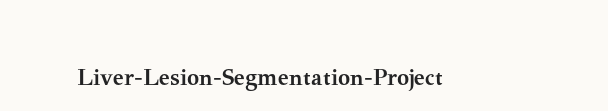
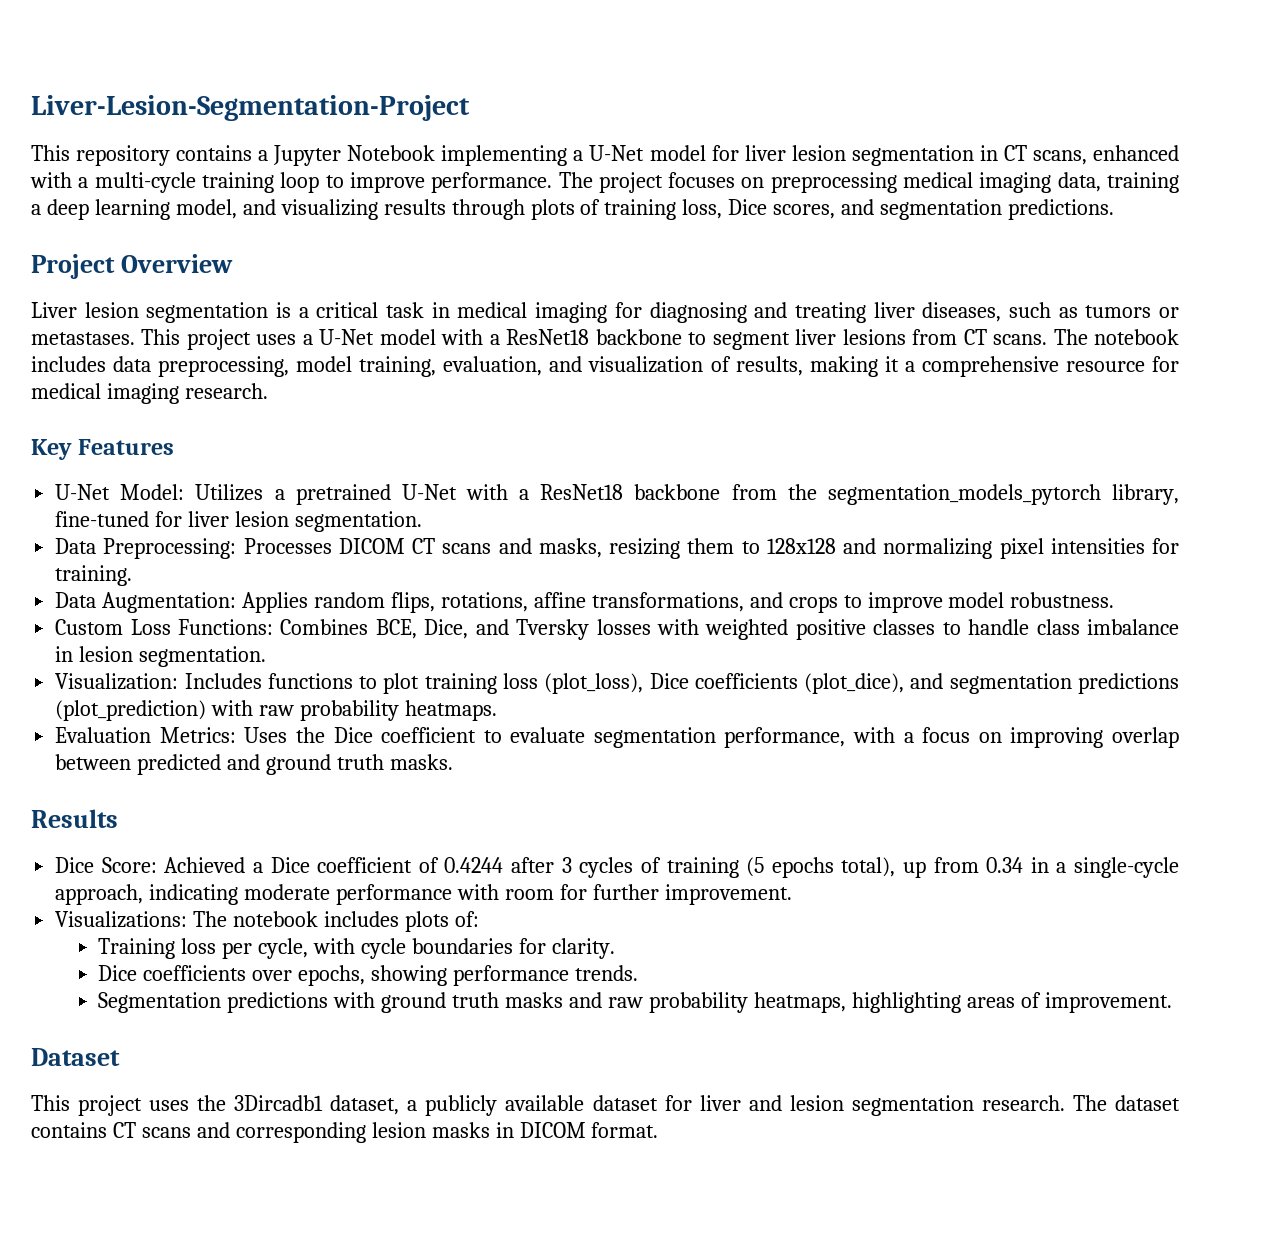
+ This repository contains a Jupyter Notebook implementing a U-Net model for liver lesion segmentation in CT scans, enhanced with a multi-cycle training loop to improve performance. The project focuses on preprocessing medical imaging data, training a deep learning model, and visualizing results through plots of training loss, Dice scores, and segmentation predictions.
+ Project Overview
+ Liver lesion segmentation is a critical task in medical imaging for diagnosing and treating liver diseases, such as tumors or metastases. This project uses a U-Net model with a ResNet18 backbone to segment liver lesions from CT scans. The notebook includes data preprocessing, model training, evaluation, and visualization of results, making it a comprehensive resource for medical imaging research.
+ Key Features
+ U-Net Model: Utilizes a pretrained U-Net with a ResNet18 backbone from the segmentation_models_pytorch library, fine-tuned for liver lesion segmentation.
+ Data Preprocessing: Processes DICOM CT scans and masks, resizing them to 128x128 and normalizing pixel intensities for training.
+ Data Augmentation: Applies random flips, rotations, affine transformations, and crops to improve model robustness.
+ Custom Loss Functions: Combines BCE, Dice, and Tversky losses with weighted positive classes to handle class imbalance in lesion segmentation.
+ Visualization: Includes functions to plot training loss (plot_loss), Dice coefficients (plot_dice), and segmentation predictions (plot_prediction) with raw probability heatmaps.
+ Evaluation Metrics: Uses the Dice coefficient to evaluate segmentation performance, with a focus on improving overlap between predicted and ground truth masks.
+ Results
+ Dice Score: Achieved a Dice coefficient of 0.4244 after 3 cycles of training (5 epochs total), up from 0.34 in a single-cycle approach, indicating moderate performance with room for further improvement.
+ Visualizations: The notebook includes plots of:
+ Training loss per cycle, with cycle boundaries for clarity.
+ Dice coefficients over epochs, showing performance trends.
+ Segmentation predictions with ground truth masks and raw probability heatmaps, highlighting areas of improvement.
+ Dataset
+ This project uses the 3Dircadb1 dataset, a publicly available dataset for liver and lesion segmentation research. The dataset contains CT scans and corresponding lesion masks in DICOM format.

